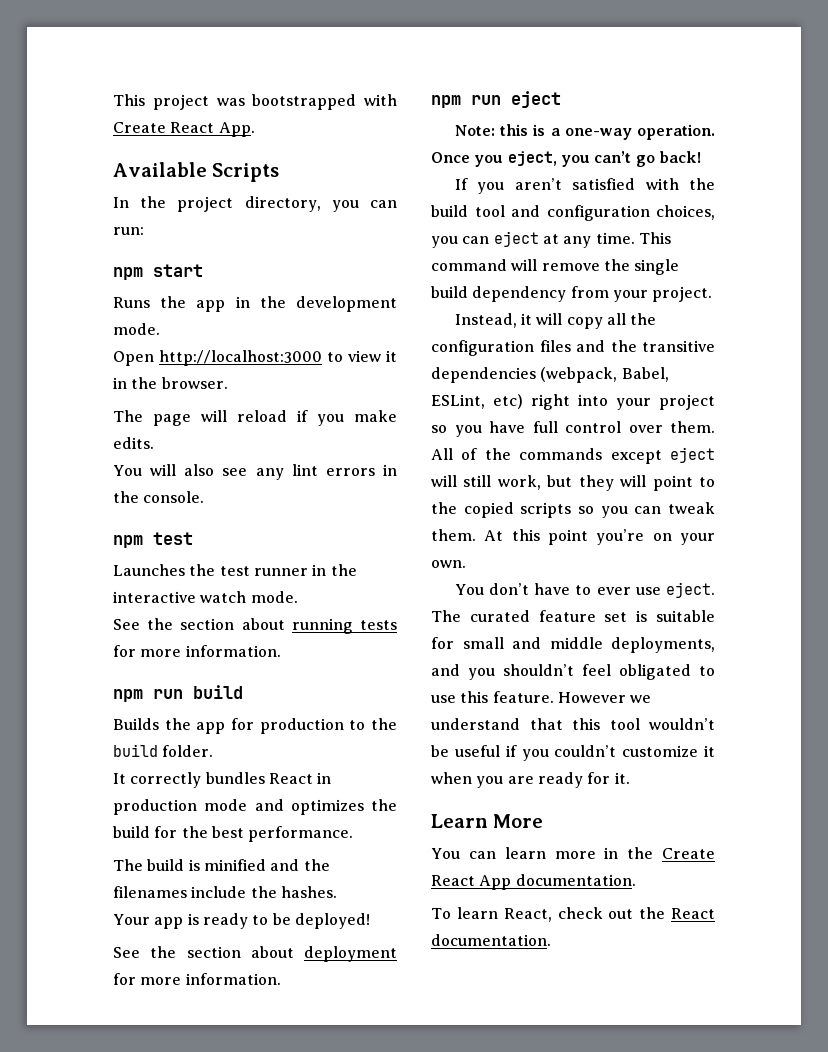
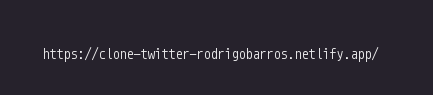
- This project was bootstrapped with Create React App.
- Available Scripts
- In the project directory, you can run:
- npm start
- Runs the app in the development mode.
- Open http://localhost:3000 to view it in the browser.
- The page will reload if you make edits.
- You will also see any lint errors in the console.
- npm test
- Launches the test runner in the interactive watch mode.
- See the section about running tests for more information.
- npm run build
- Builds the app for production to the build folder.
- It correctly bundles React in production mode and optimizes the build for the best performance.
- The build is minified and the filenames include the hashes.
- Your app is ready to be deployed!
- See the section about deployment for more information.
- npm run eject
- Note: this is a one-way operation. Once you eject, you can’t go back!
- If you aren’t satisfied with the build tool and configuration choices, you can eject at any time. This command will remove the single build dependency from your project.
- Instead, it will copy all the configuration files and the transitive dependencies (webpack, Babel, ESLint, etc) right into your project so you have full control over them. All of the commands except eject will still work, but they will point to the copied scripts so you can tweak them. At this point you’re on your own.
- You don’t have to ever use eject. The curated feature set is suitable for small and middle deployments, and you shouldn’t feel obligated to use this feature. However we understand that this tool wouldn’t be useful if you couldn’t customize it when you are ready for it.
- Learn More
- You can learn more in the Create React App documentation.
- To learn React, check out the React documentation.
+ https://clone-twitter-rodrigobarros.netlify.app/

